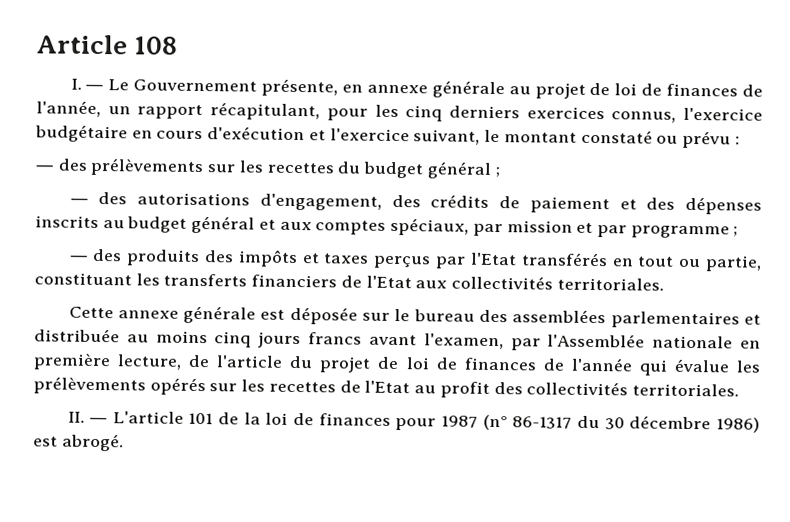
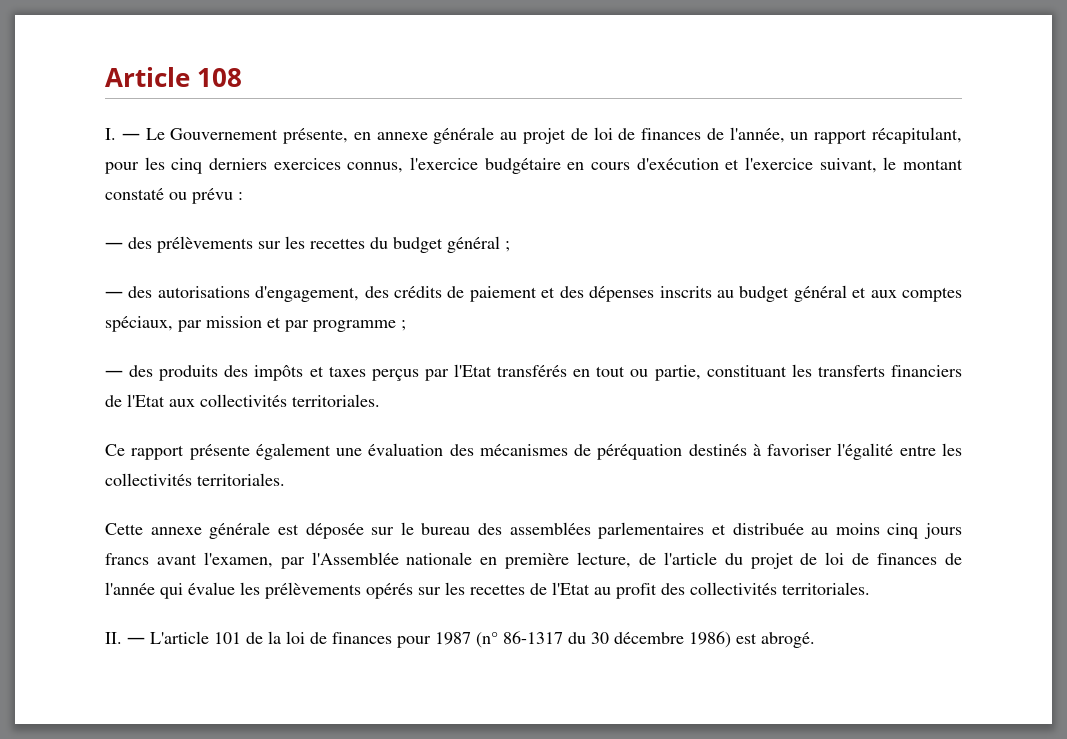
+ Ce rapport présente également une évaluation des mécanismes de péréquation destinés à favoriser l'égalité entre les collectivités territoriales.

